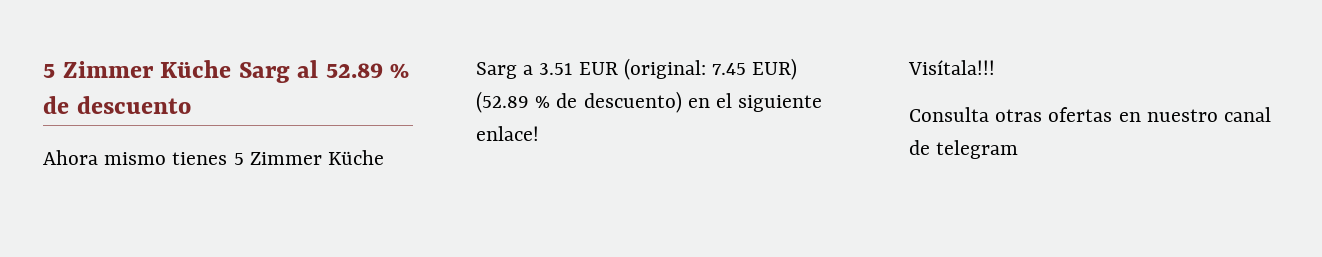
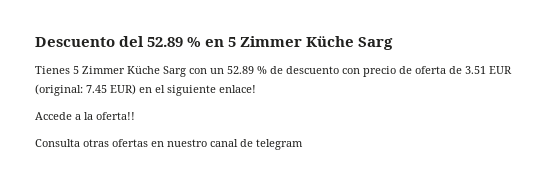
- 5 Zimmer Küche Sarg al 52.89 % de descuento
- Ahora mismo tienes 5 Zimmer Küche Sarg a 3.51 EUR (original: 7.45 EUR) (52.89 % de descuento) en el siguiente enlace!
+ Descuento del 52.89 % en 5 Zimmer Küche Sarg
+ Tienes 5 Zimmer Küche Sarg con un 52.89 % de descuento con precio de oferta de 3.51 EUR (original: 7.45 EUR) en el siguiente enlace!
- Visítala!!!
+ Accede a la oferta!!

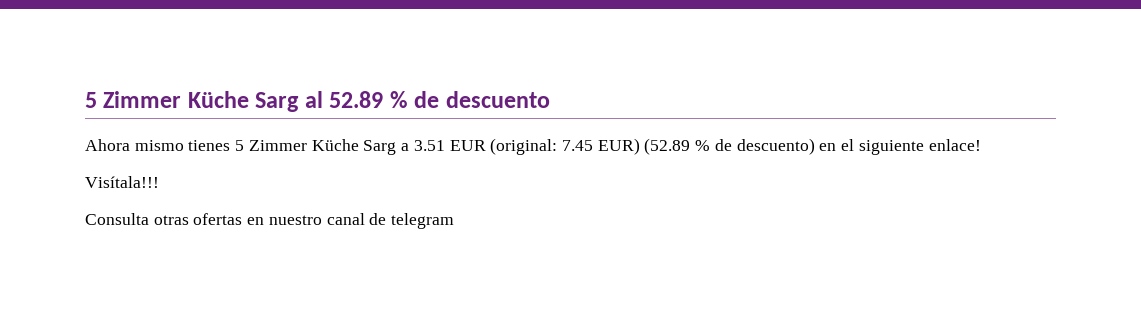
- Descuento del 52.89 % en 5 Zimmer Küche Sarg
- Tienes 5 Zimmer Küche Sarg con un 52.89 % de descuento con precio de oferta de 3.51 EUR (original: 7.45 EUR) en el siguiente enlace!
+ 5 Zimmer Küche Sarg al 52.89 % de descuento
+ Ahora mismo tienes 5 Zimmer Küche Sarg a 3.51 EUR (original: 7.45 EUR) (52.89 % de descuento) en el siguiente enlace!
- Accede a la oferta!!
+ Visítala!!!

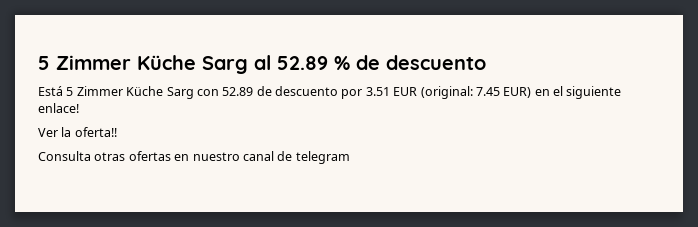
- Ahora mismo tienes 5 Zimmer Küche Sarg a 3.51 EUR (original: 7.45 EUR) (52.89 % de descuento) en el siguiente enlace!
+ Está 5 Zimmer Küche Sarg con 52.89 de descuento por 3.51 EUR (original: 7.45 EUR) en el siguiente enlace!
- Visítala!!!
+ Ver la oferta!!

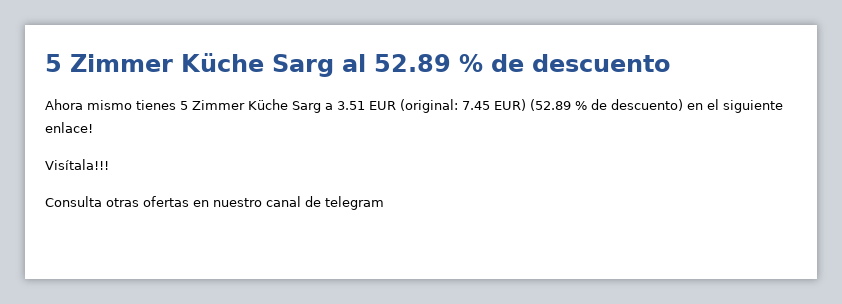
- Está 5 Zimmer Küche Sarg con 52.89 de descuento por 3.51 EUR (original: 7.45 EUR) en el siguiente enlace!
+ Ahora mismo tienes 5 Zimmer Küche Sarg a 3.51 EUR (original: 7.45 EUR) (52.89 % de descuento) en el siguiente enlace!
- Ver la oferta!!
+ Visítala!!!

